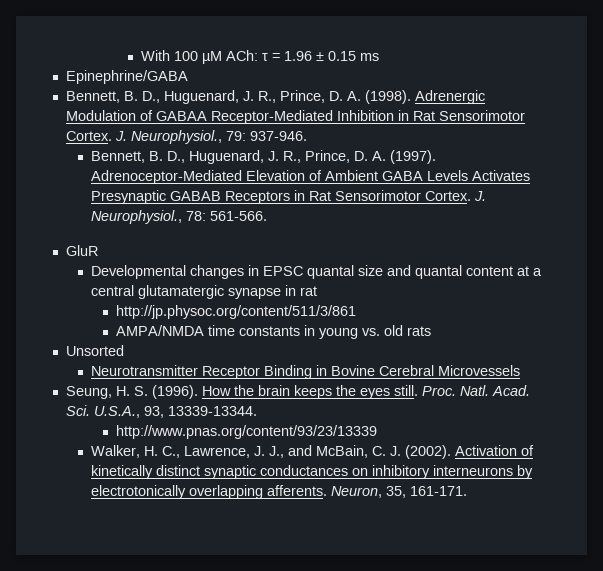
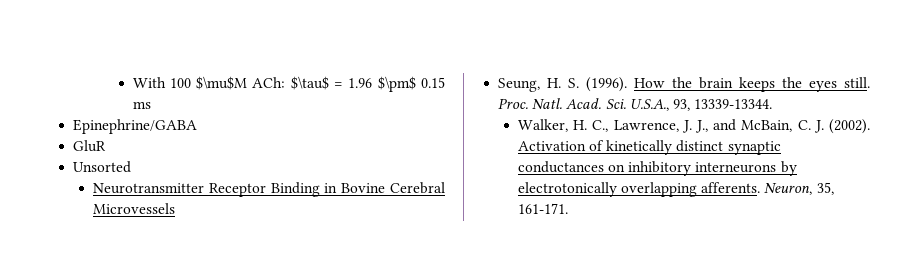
- With 100 µM ACh: τ = 1.96 ± 0.15 ms
+ With 100 $\mu$M ACh: $\tau$ = 1.96 $\pm$ 0.15 ms
- Bennett, B. D., Huguenard, J. R., Prince, D. A. (1998). Adrenergic Modulation of GABAA Receptor-Mediated Inhibition in Rat Sensorimotor Cortex. J. Neurophysiol., 79: 937-946.
- Bennett, B. D., Huguenard, J. R., Prince, D. A. (1997). Adrenoceptor-Mediated Elevation of Ambient GABA Levels Activates Presynaptic GABAB Receptors in Rat Sensorimotor Cortex. J. Neurophysiol., 78: 561-566.
  GluR
- Developmental changes in EPSC quantal size and quantal content at a central glutamatergic synapse in rat
- http://jp.physoc.org/content/511/3/861
- AMPA/NMDA time constants in young vs. old rats
- http://www.pnas.org/content/93/23/13339

